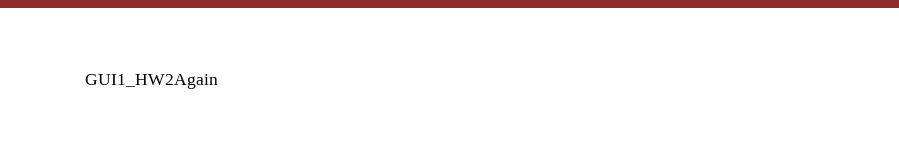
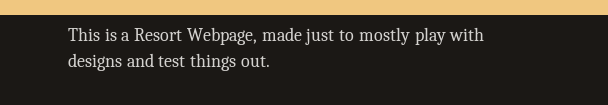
- GUI1_HW2Again
+ This is a Resort Webpage, made just to mostly play with designs and test things out.

